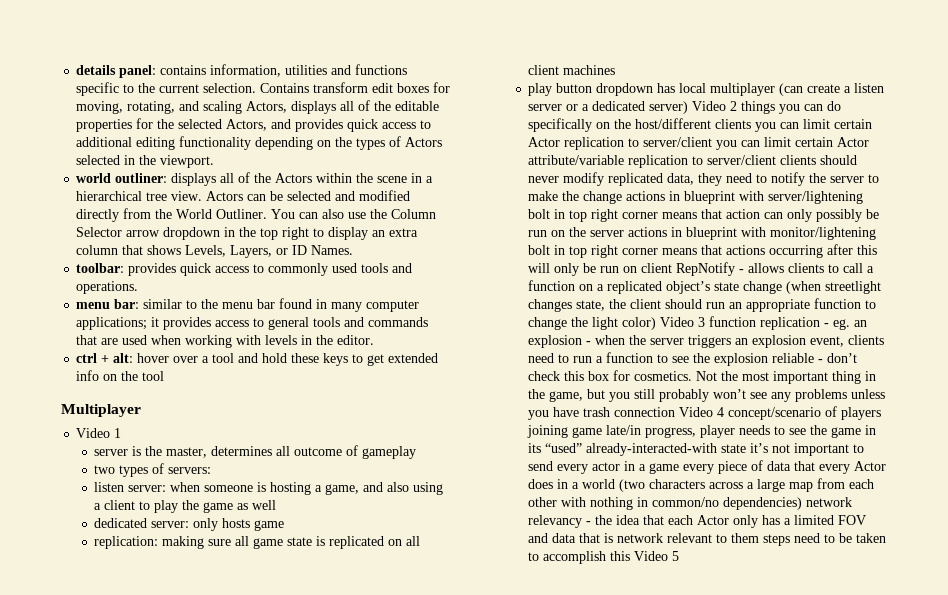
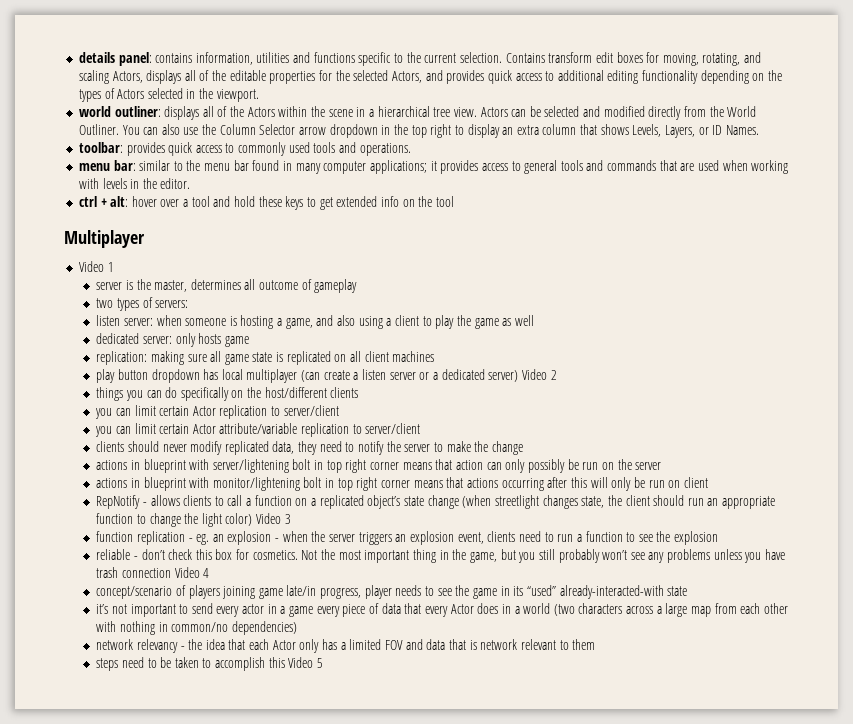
- play button dropdown has local multiplayer (can create a listen server or a dedicated server) Video 2 things you can do specifically on the host/different clients you can limit certain Actor replication to server/client you can limit certain Actor attribute/variable replication to server/client clients should never modify replicated data, they need to notify the server to make the change actions in blueprint with server/lightening bolt in top right corner means that action can only possibly be run on the server actions in blueprint with monitor/lightening bolt in top right corner means that actions occurring after this will only be run on client RepNotify - allows clients to call a function on a replicated object’s state change (when streetlight changes state, the client should run an appropriate function to change the light color) Video 3 function replication - eg. an explosion - when the server triggers an explosion event, clients need to run a function to see the explosion reliable - don’t check this box for cosmetics.
+ play button dropdown has local multiplayer (can create a listen server or a dedicated server) Video 2
+ things you can do specifically on the host/different clients
+ you can limit certain Actor replication to server/client
+ you can limit certain Actor attribute/variable replication to server/client
+ clients should never modify replicated data, they need to notify the server to make the change
+ actions in blueprint with server/lightening bolt in top right corner means that action can only possibly be run on the server
+ actions in blueprint with monitor/lightening bolt in top right corner means that actions occurring after this will only be run on client
+ RepNotify - allows clients to call a function on a replicated object’s state change (when streetlight changes state, the client should run an appropriate function to change the light color) Video 3
+ function replication - eg. an explosion - when the server triggers an explosion event, clients need to run a function to see the explosion
+ reliable - don’t check this box for cosmetics.
- Not the most important thing in the game, but you still probably won’t see any problems unless you have trash connection Video 4 concept/scenario of players joining game late/in progress, player needs to see the game in its “used” already-interacted-with state it’s not important to send every actor in a game every piece of data that every Actor does in a world (two characters across a large map from each other with nothing in common/no dependencies) network relevancy - the idea that each Actor only has a limited FOV and data that is network relevant to them steps need to be taken to accomplish this Video 5
+ Not the most important thing in the game, but you still probably won’t see any problems unless you have trash connection Video 4
+ concept/scenario of players joining game late/in progress, player needs to see the game in its “used” already-interacted-with state
+ it’s not important to send every actor in a game every piece of data that every Actor does in a world (two characters across a large map from each other with nothing in common/no dependencies)
+ network relevancy - the idea that each Actor only has a limited FOV and data that is network relevant to them
+ steps need to be taken to accomplish this Video 5

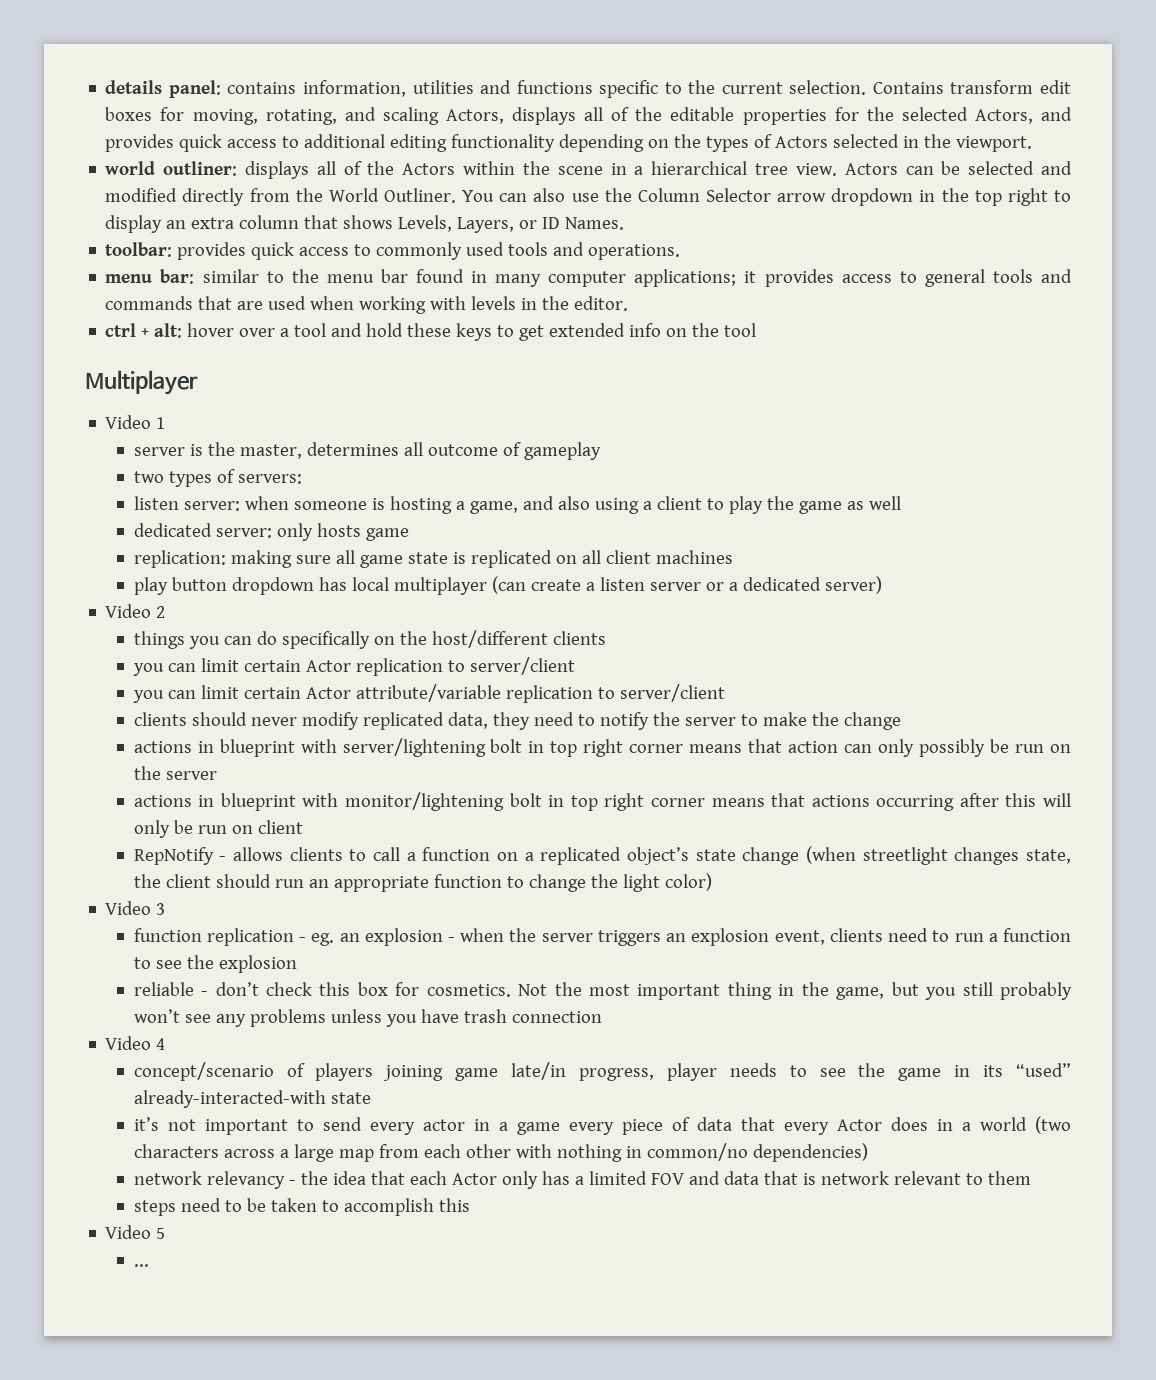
- play button dropdown has local multiplayer (can create a listen server or a dedicated server) Video 2
+ play button dropdown has local multiplayer (can create a listen server or a dedicated server)
+ Video 2
- RepNotify - allows clients to call a function on a replicated object’s state change (when streetlight changes state, the client should run an appropriate function to change the light color) Video 3
+ RepNotify - allows clients to call a function on a replicated object’s state change (when streetlight changes state, the client should run an appropriate function to change the light color)
+ Video 3
- Not the most important thing in the game, but you still probably won’t see any problems unless you have trash connection Video 4
+ Not the most important thing in the game, but you still probably won’t see any problems unless you have trash connection
+ Video 4
- steps need to be taken to accomplish this Video 5
+ steps need to be taken to accomplish this
+ Video 5
+ ...

